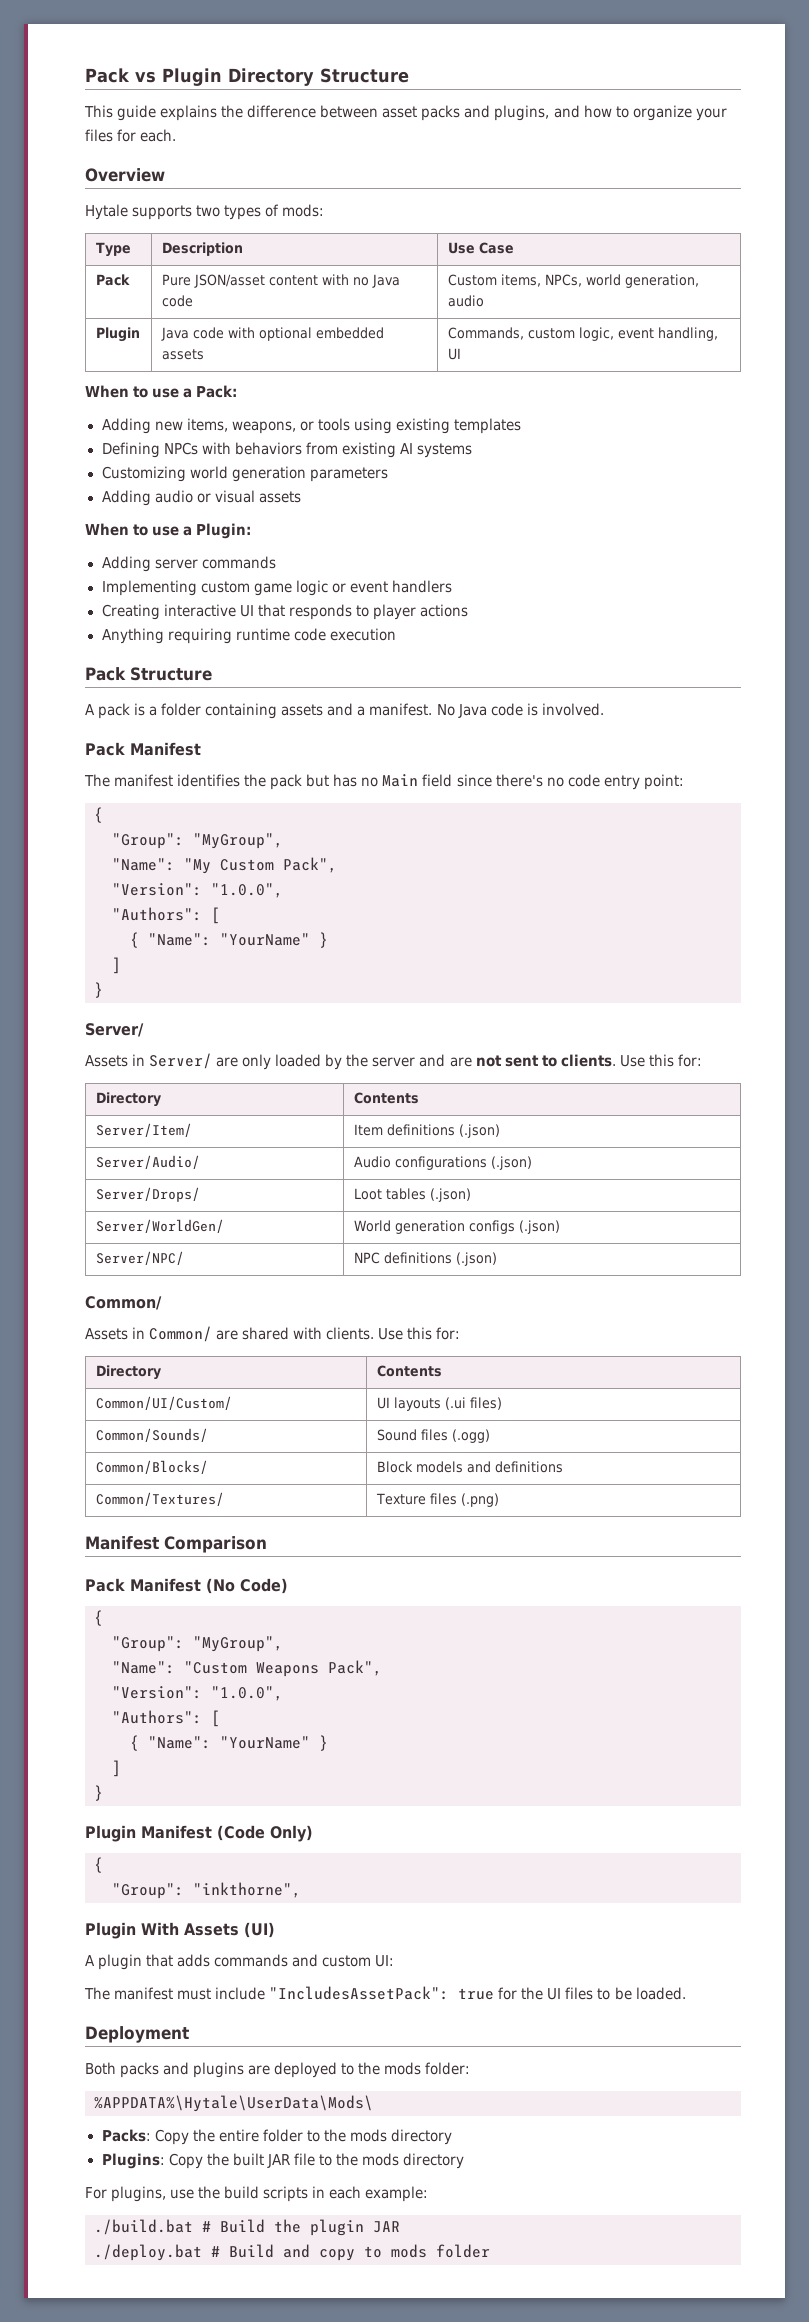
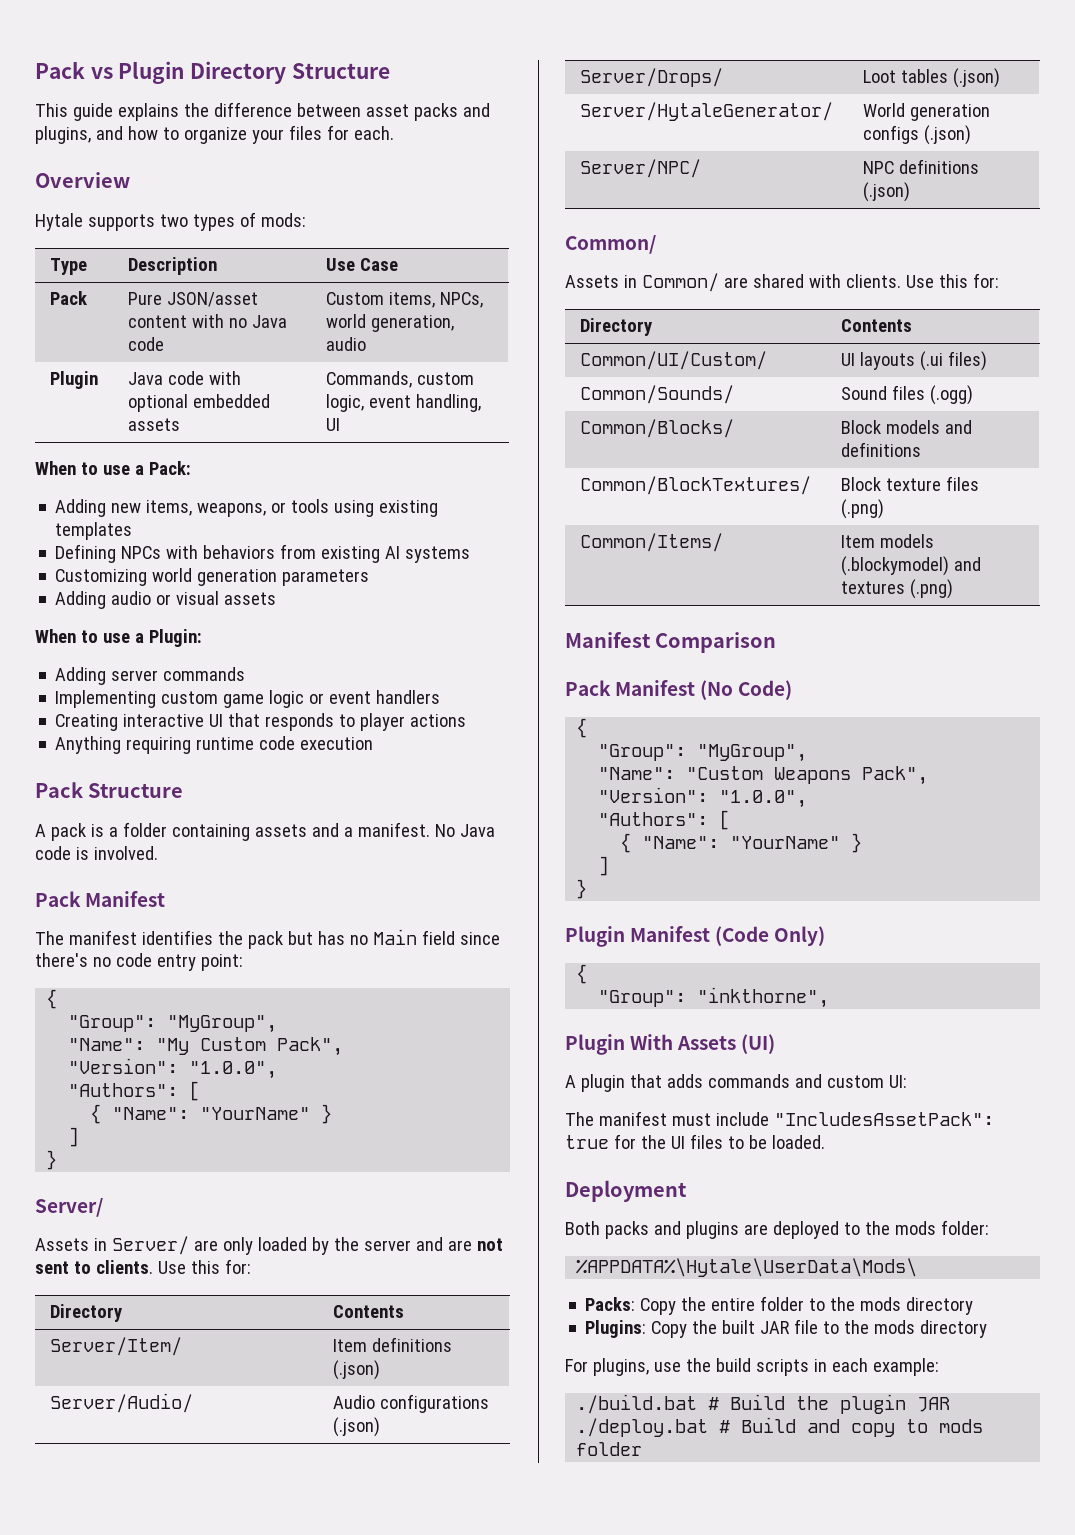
- Server/WorldGen/ | World generation configs (.json)
+ Server/HytaleGenerator/ | World generation configs (.json)
- Common/Textures/ | Texture files (.png)
+ Common/BlockTextures/ | Block texture files (.png)
+ Common/Items/ | Item models (.blockymodel) and textures (.png)

